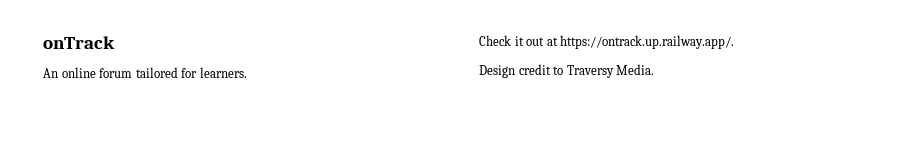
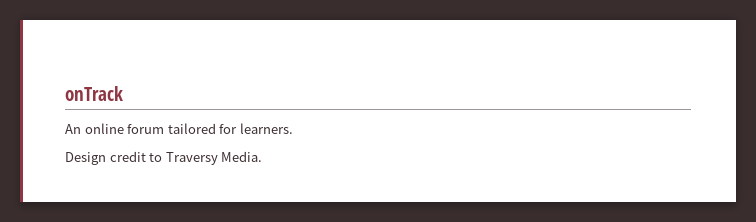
- Check it out at https://ontrack.up.railway.app/.

